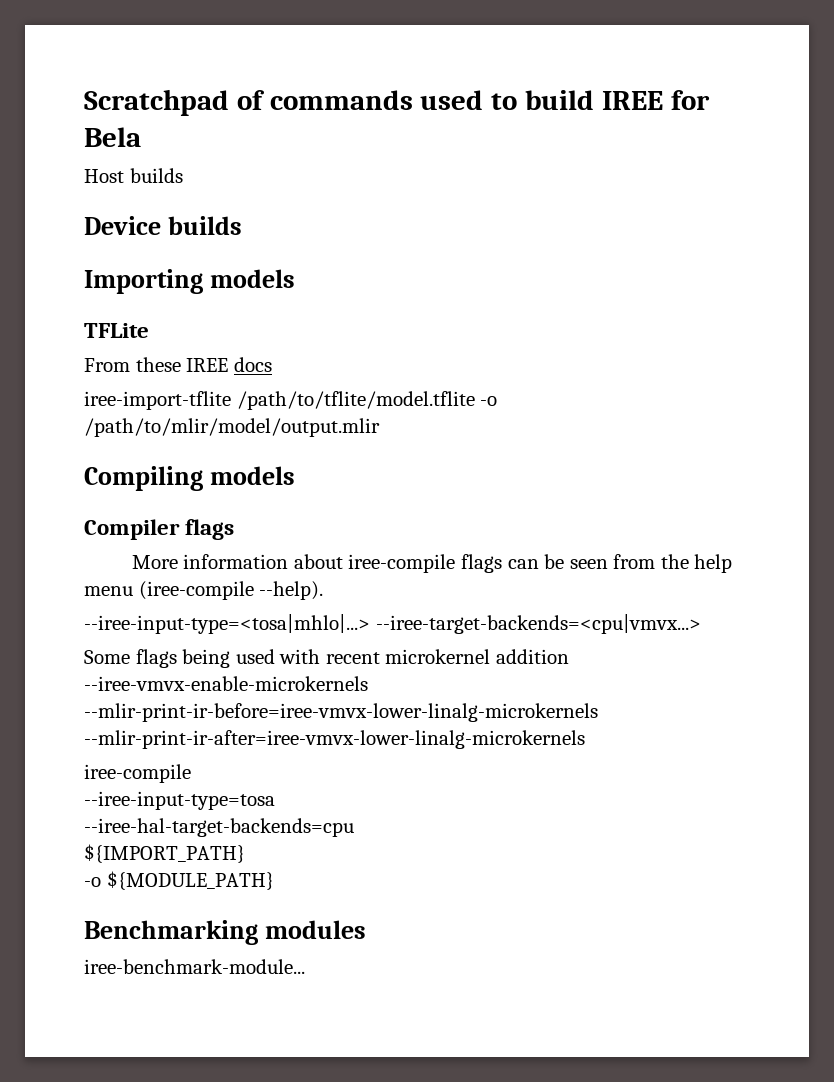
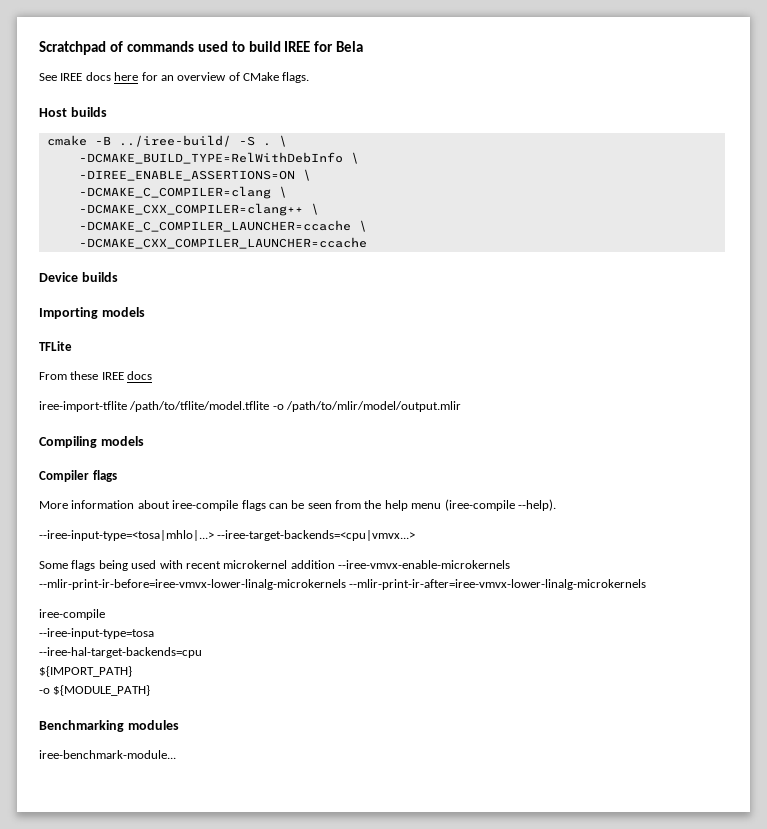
+ See IREE docs here for an overview of CMake flags.
  Host builds
+ cmake -B ../iree-build/ -S . \
+ -DCMAKE_BUILD_TYPE=RelWithDebInfo \
+ -DIREE_ENABLE_ASSERTIONS=ON \
+ -DCMAKE_C_COMPILER=clang \
+ -DCMAKE_CXX_COMPILER=clang++ \
+ -DCMAKE_C_COMPILER_LAUNCHER=ccache \
+ -DCMAKE_CXX_COMPILER_LAUNCHER=ccache

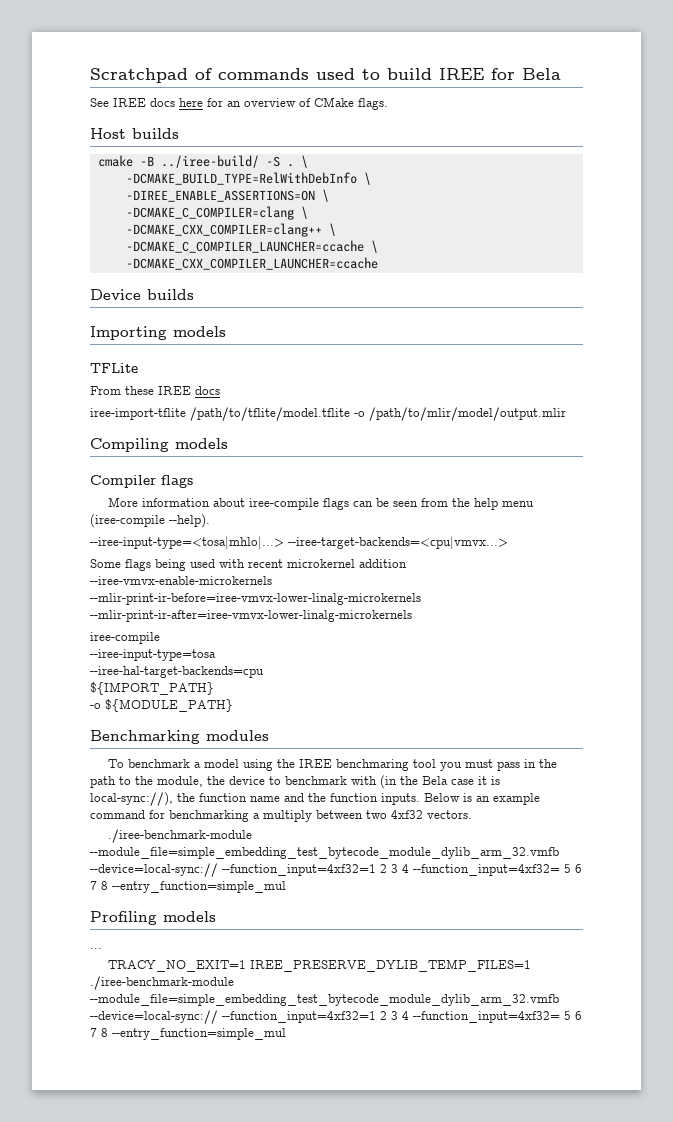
- iree-benchmark-module...
+ To benchmark a model using the IREE benchmaring tool you must pass in the path to the module, the device to benchmark with (in the Bela case it is local-sync://), the function name and the function inputs. Below is an example command for benchmarking a multiply between two 4xf32 vectors.
+ ./iree-benchmark-module --module_file=simple_embedding_test_bytecode_module_dylib_arm_32.vmfb --device=local-sync:// --function_input=4xf32=1 2 3 4 --function_input=4xf32= 5 6 7 8 --entry_function=simple_mul
+ Profiling models
+ ...
+ TRACY_NO_EXIT=1 IREE_PRESERVE_DYLIB_TEMP_FILES=1 ./iree-benchmark-module --module_file=simple_embedding_test_bytecode_module_dylib_arm_32.vmfb --device=local-sync:// --function_input=4xf32=1 2 3 4 --function_input=4xf32= 5 6 7 8 --entry_function=simple_mul

